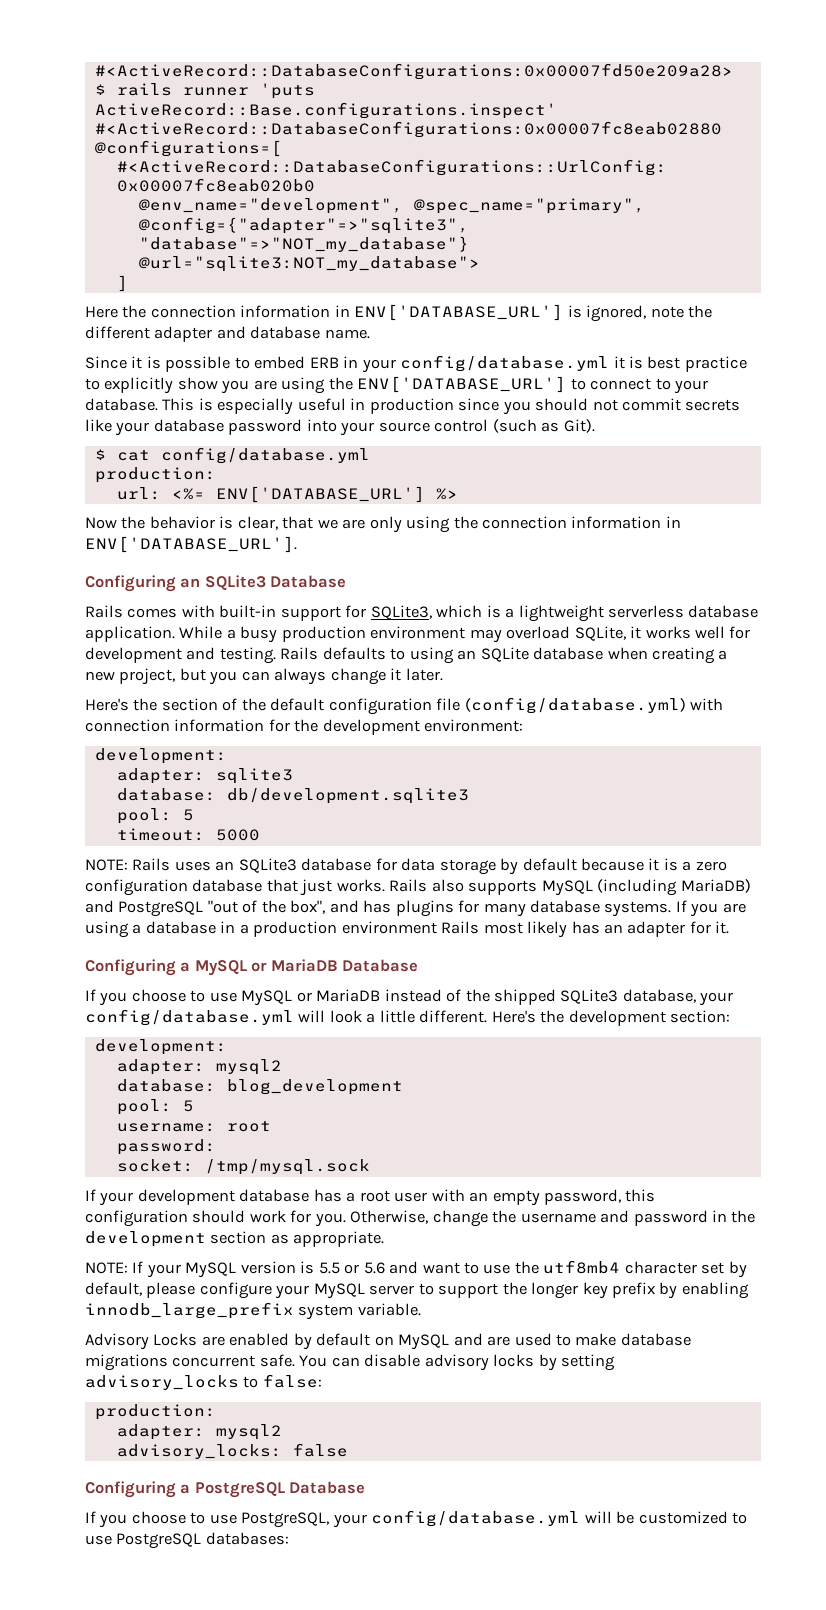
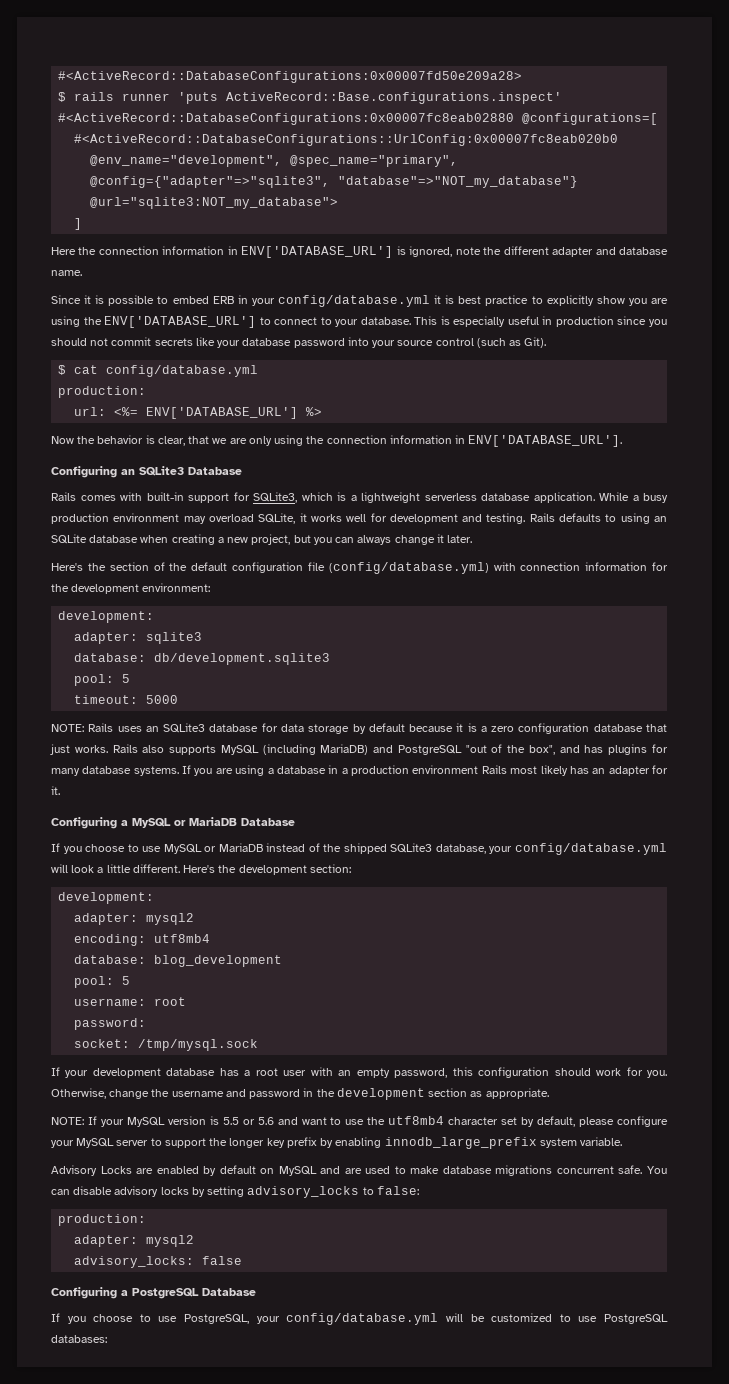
+ encoding: utf8mb4

